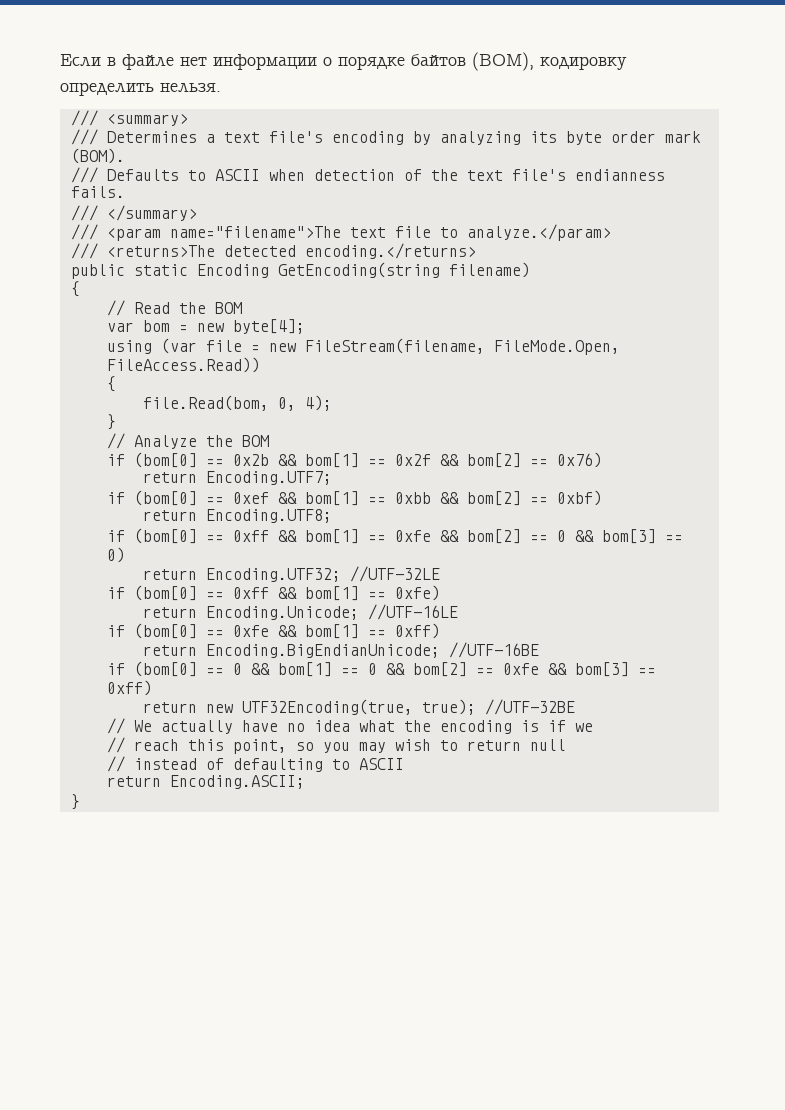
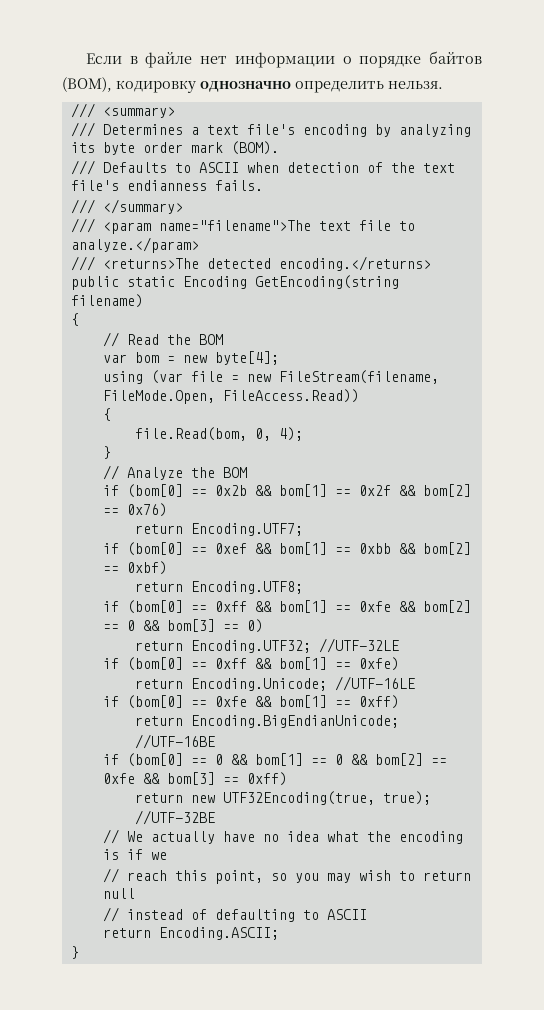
- Если в файле нет информации о порядке байтов (BOM), кодировку определить нельзя.
+ Если в файле нет информации о порядке байтов (BOM), кодировку однозначно определить нельзя.

